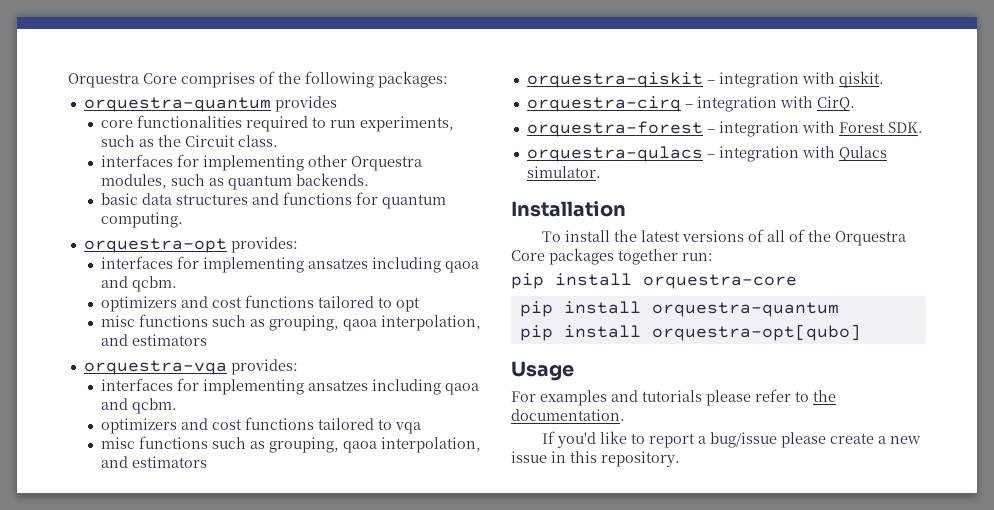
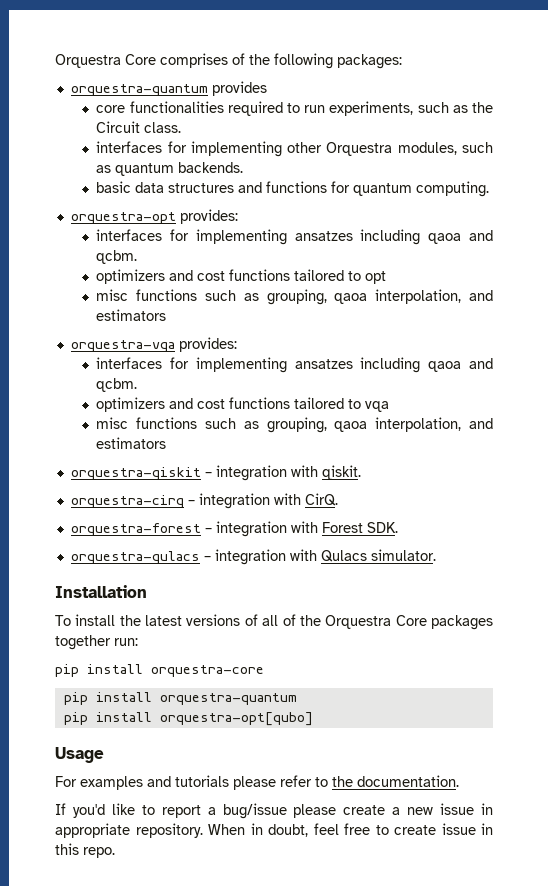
- If you'd like to report a bug/issue please create a new issue in this repository.
+ If you'd like to report a bug/issue please create a new issue in appropriate repository. When in doubt, feel free to create issue in this repo.

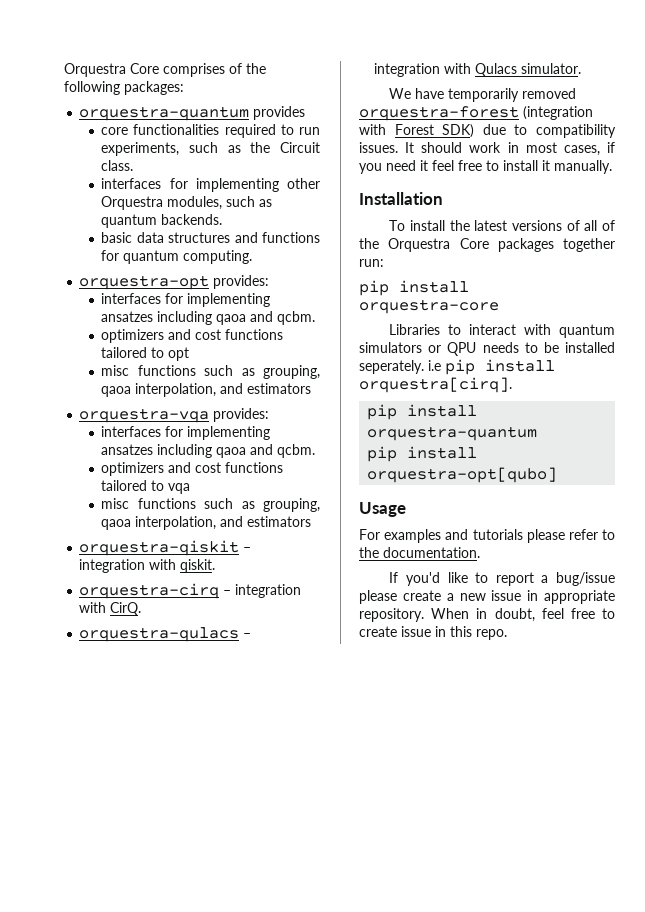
- orquestra-forest – integration with Forest SDK.
+ We have temporarily removed orquestra-forest (integration with Forest SDK) due to compatibility issues. It should work in most cases, if you need it feel free to install it manually.
+ Libraries to interact with quantum simulators or QPU needs to be installed seperately. i.e pip install orquestra[cirq].

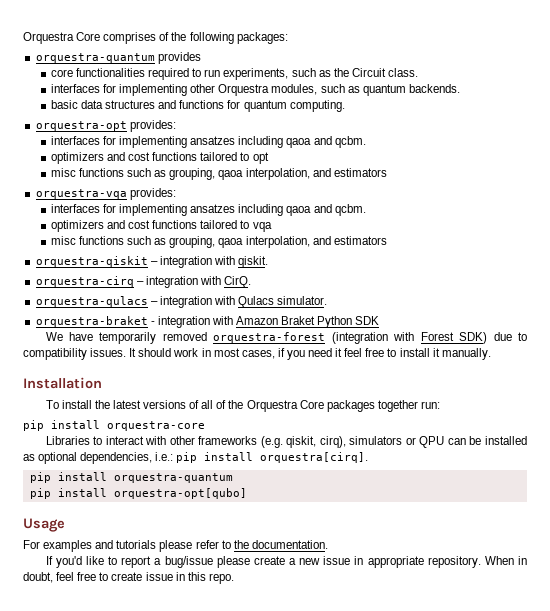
+ orquestra-braket - integration with Amazon Braket Python SDK
- Libraries to interact with quantum simulators or QPU needs to be installed seperately. i.e pip install orquestra[cirq].
+ Libraries to interact with other frameworks (e.g. qiskit, cirq), simulators or QPU can be installed as optional dependencies, i.e.: pip install orquestra[cirq].

